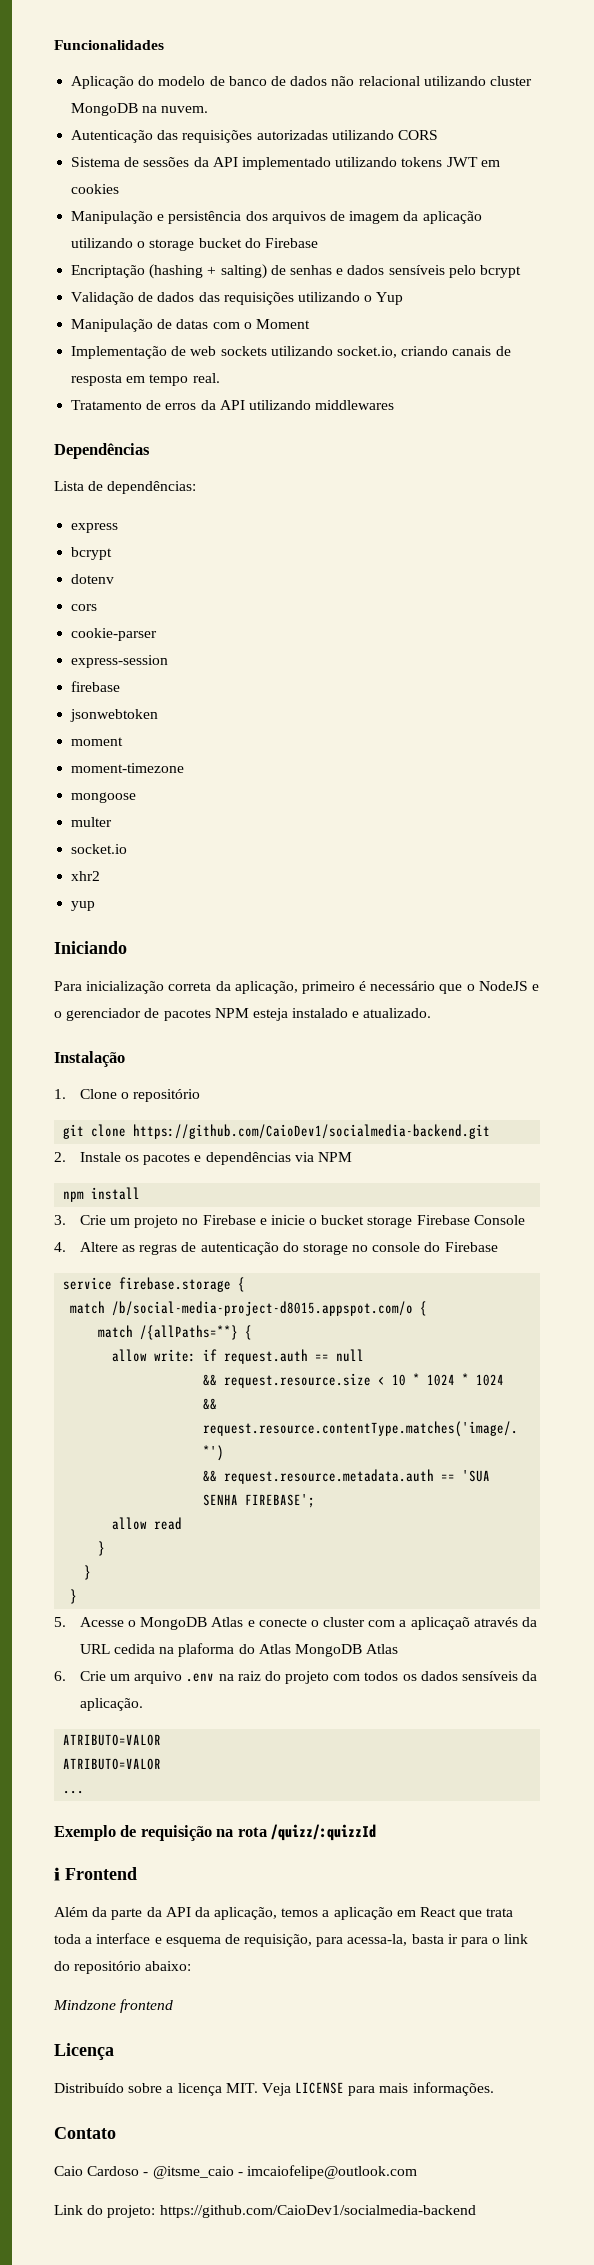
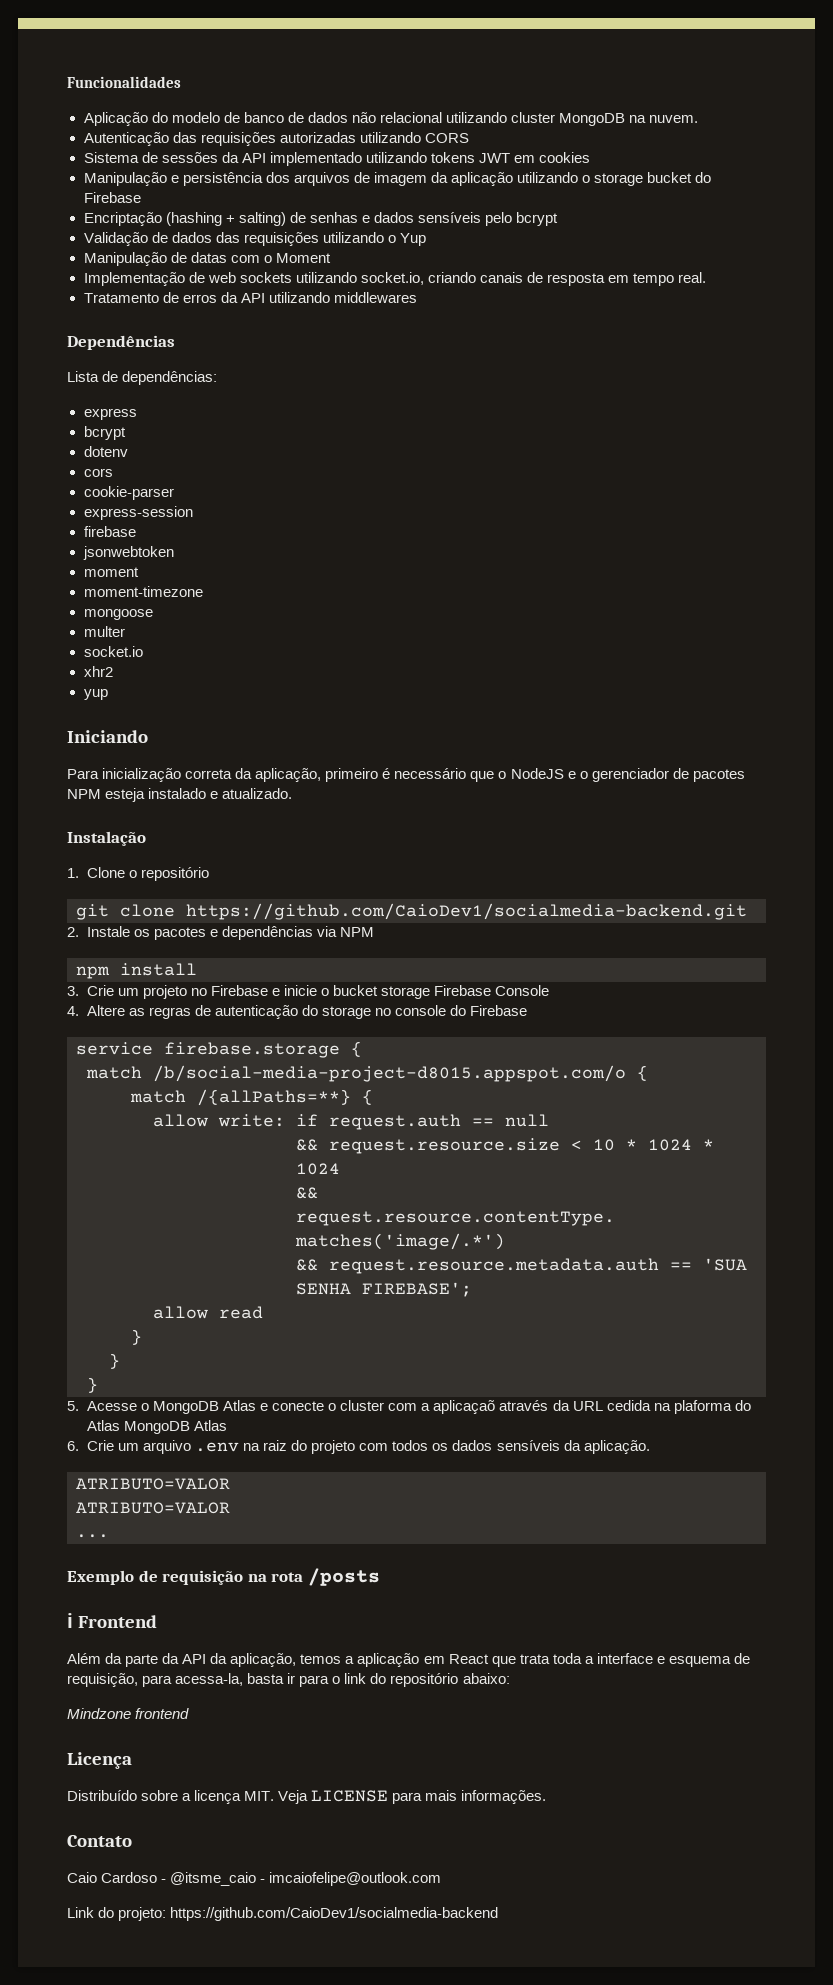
- Exemplo de requisição na rota /quizz/:quizzId
+ Exemplo de requisição na rota /posts

